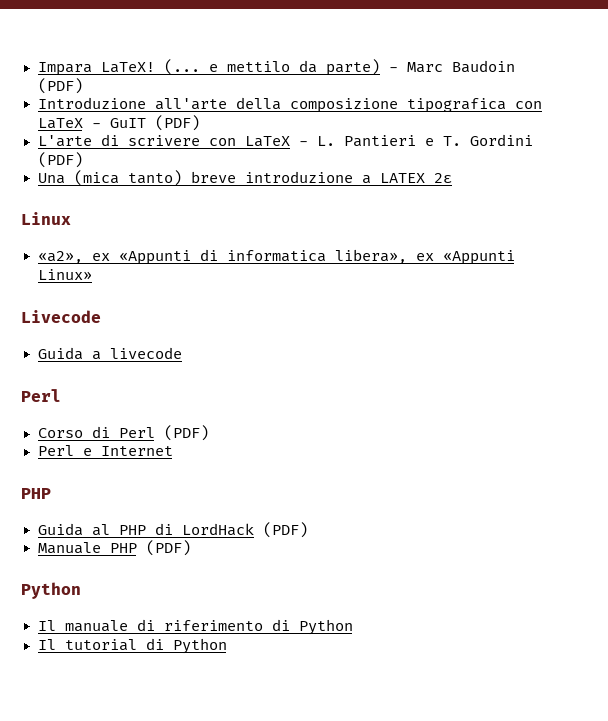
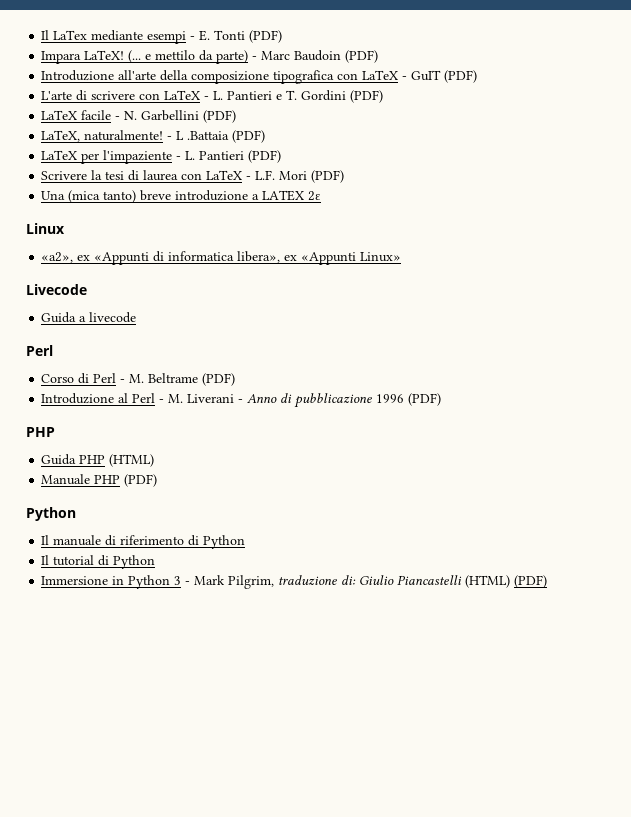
+ Il LaTex mediante esempi - E. Tonti (PDF)
+ LaTeX facile - N. Garbellini (PDF)
+ LaTeX, naturalmente! - L .Battaia (PDF)
+ LaTeX per l'impaziente - L. Pantieri (PDF)
+ Scrivere la tesi di laurea con LaTeX - L.F. Mori (PDF)
- Corso di Perl (PDF)
- Perl e Internet
+ Corso di Perl - M. Beltrame (PDF)
+ Introduzione al Perl - M. Liverani - Anno di pubblicazione 1996 (PDF)
  PHP
- Guida al PHP di LordHack (PDF)
+ Guida PHP (HTML)
+ Immersione in Python 3 - Mark Pilgrim, traduzione di: Giulio Piancastelli (HTML) (PDF)

